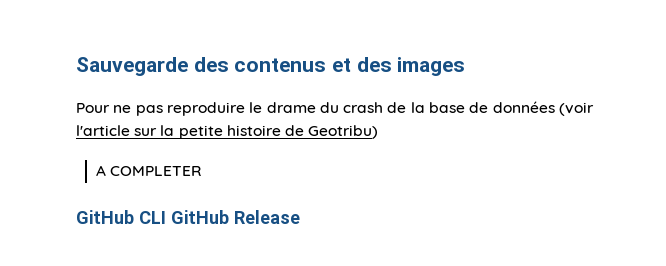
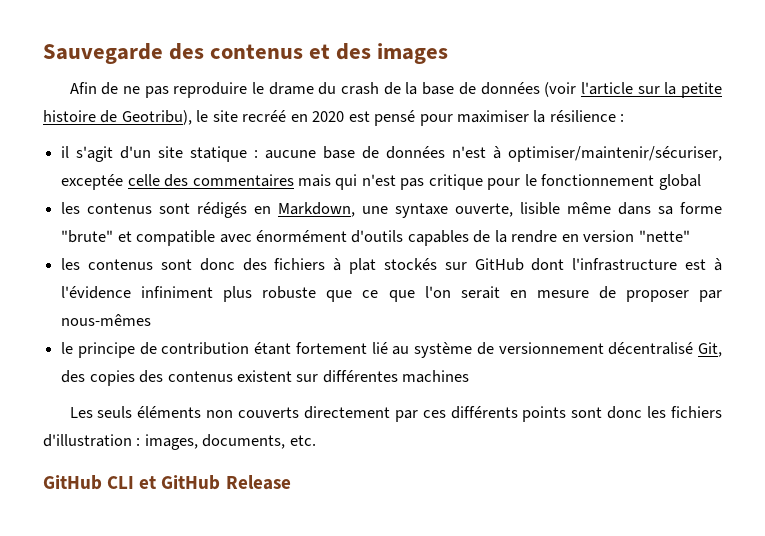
- Pour ne pas reproduire le drame du crash de la base de données (voir l'article sur la petite histoire de Geotribu)
- A COMPLETER
+ Afin de ne pas reproduire le drame du crash de la base de données (voir l'article sur la petite histoire de Geotribu), le site recréé en 2020 est pensé pour maximiser la résilience :
+ il s'agit d'un site statique : aucune base de données n'est à optimiser/maintenir/sécuriser, exceptée celle des commentaires mais qui n'est pas critique pour le fonctionnement global
+ les contenus sont rédigés en Markdown, une syntaxe ouverte, lisible même dans sa forme "brute" et compatible avec énormément d'outils capables de la rendre en version "nette"
+ les contenus sont donc des fichiers à plat stockés sur GitHub dont l'infrastructure est à l'évidence infiniment plus robuste que ce que l'on serait en mesure de proposer par nous-mêmes
+ le principe de contribution étant fortement lié au système de versionnement décentralisé Git, des copies des contenus existent sur différentes machines
+ Les seuls éléments non couverts directement par ces différents points sont donc les fichiers d'illustration : images, documents, etc.
- GitHub CLI GitHub Release
+ GitHub CLI et GitHub Release

